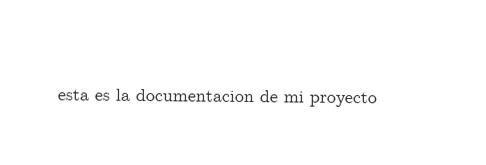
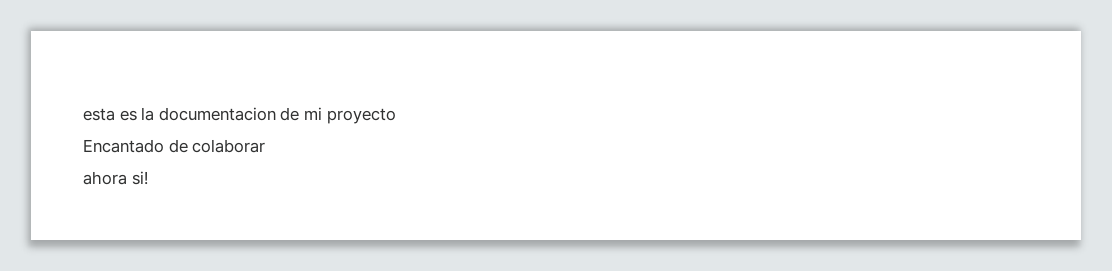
+ Encantado de colaborar
+ ahora si!

